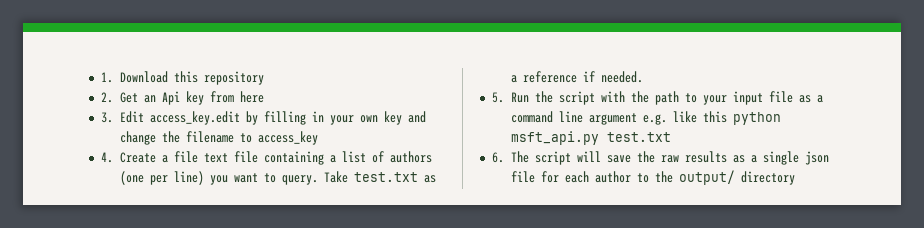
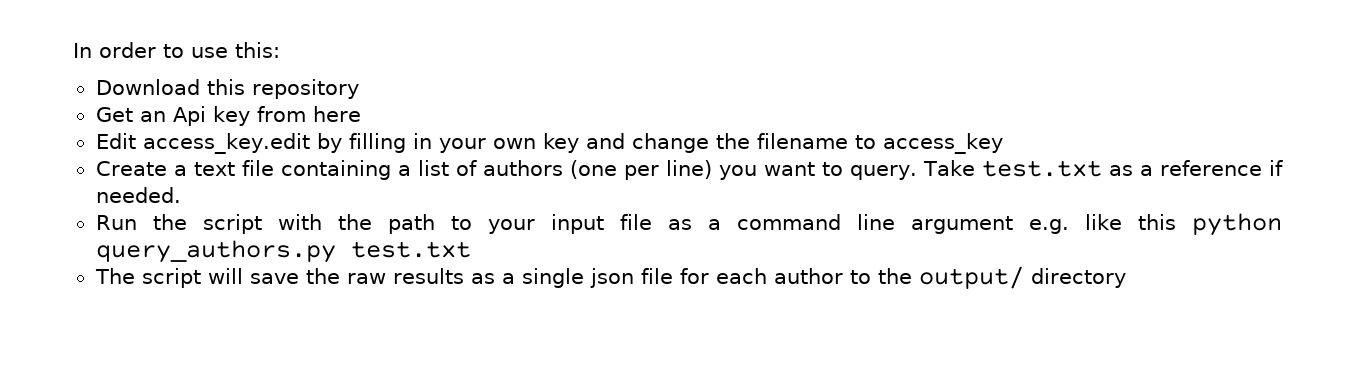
- 1. Download this repository
+ In order to use this:
+ Download this repository
- 2. Get an Api key from here
+ Get an Api key from here
- 3. Edit access_key.edit by filling in your own key and change the filename to access_key
+ Edit access_key.edit by filling in your own key and change the filename to access_key
- 4. Create a file text file containing a list of authors (one per line) you want to query.
+ Create a text file containing a list of authors (one per line) you want to query.
- 5. Run the script with the path to your input file as a command line argument e.g. like this python msft_api.py test.txt
+ Run the script with the path to your input file as a command line argument e.g. like this python query_authors.py test.txt
- 6. The script will save the raw results as a single json file for each author to the output/ directory
+ The script will save the raw results as a single json file for each author to the output/ directory

